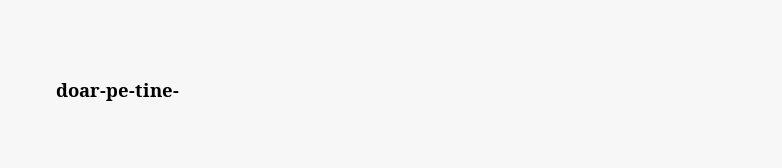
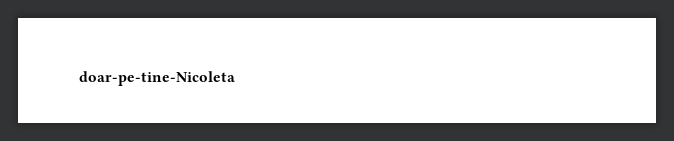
- doar-pe-tine-
+ doar-pe-tine-Nicoleta

